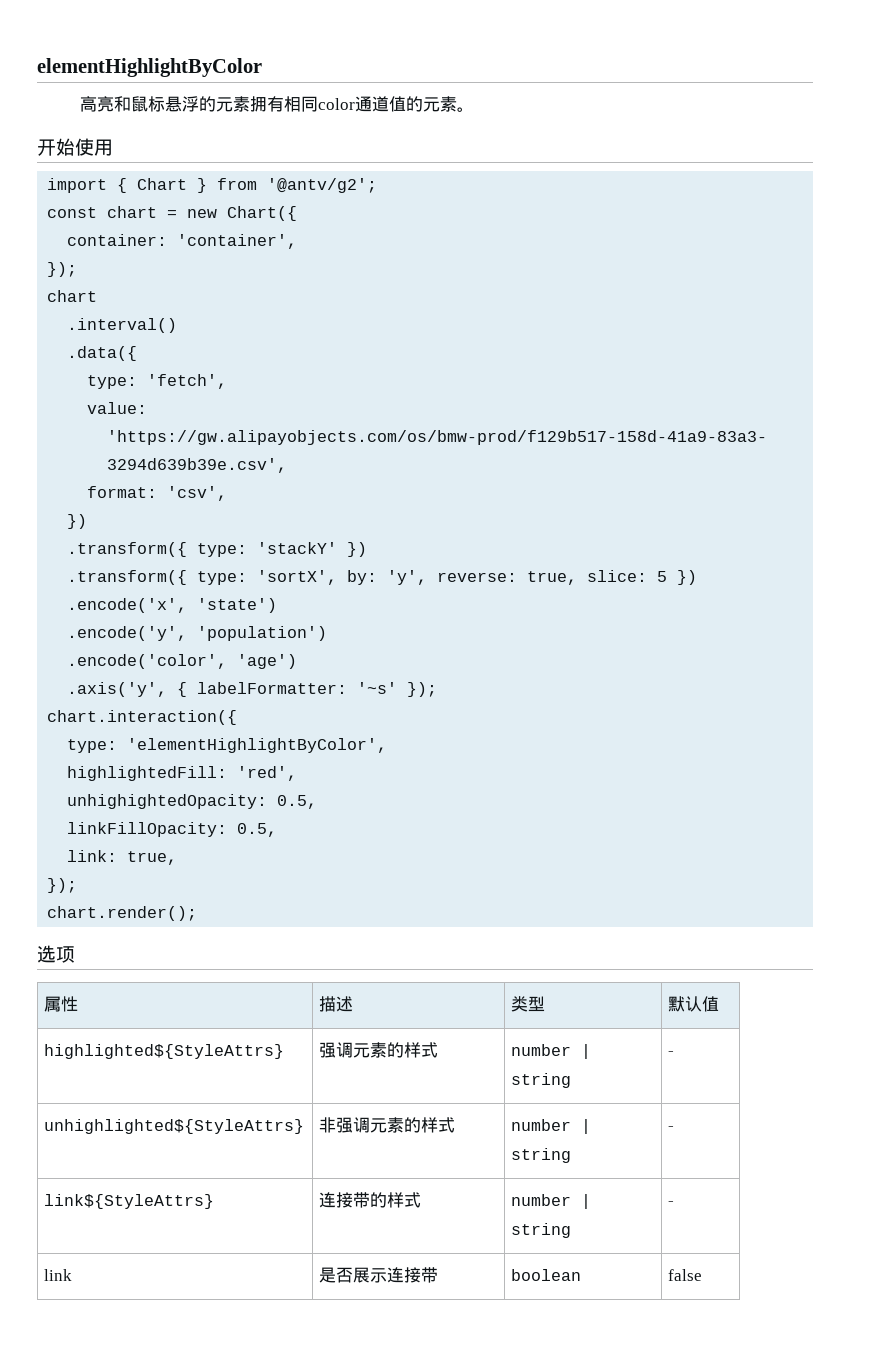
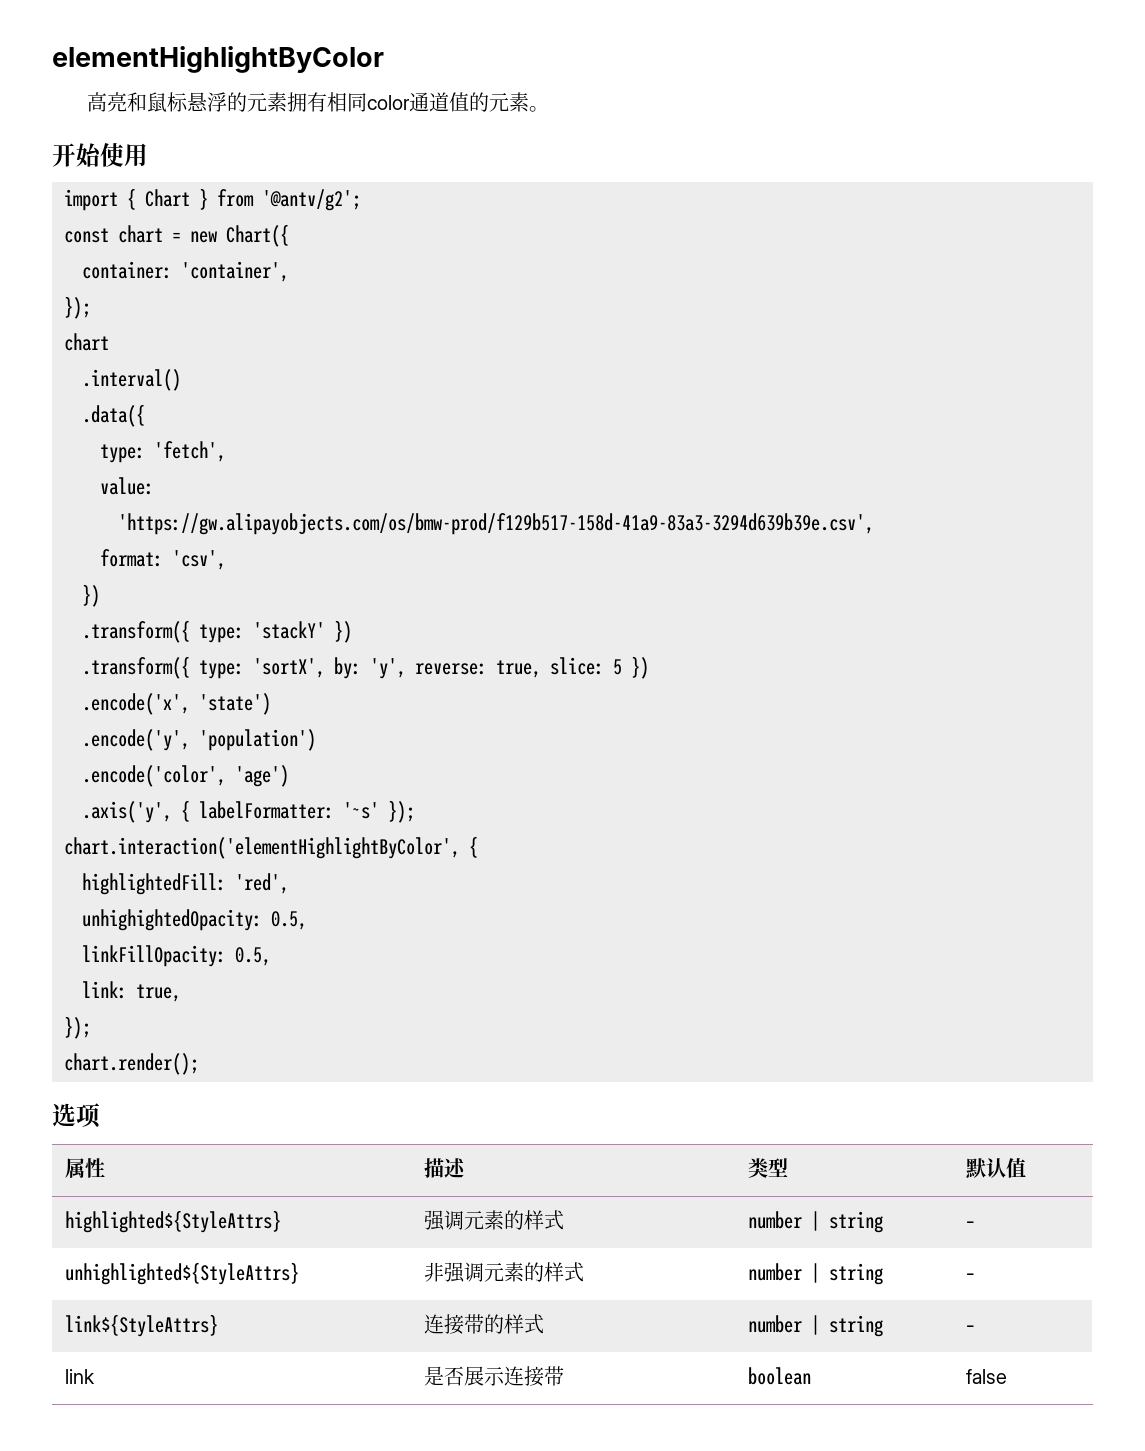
- chart.interaction({
- type: 'elementHighlightByColor',
+ chart.interaction('elementHighlightByColor', {

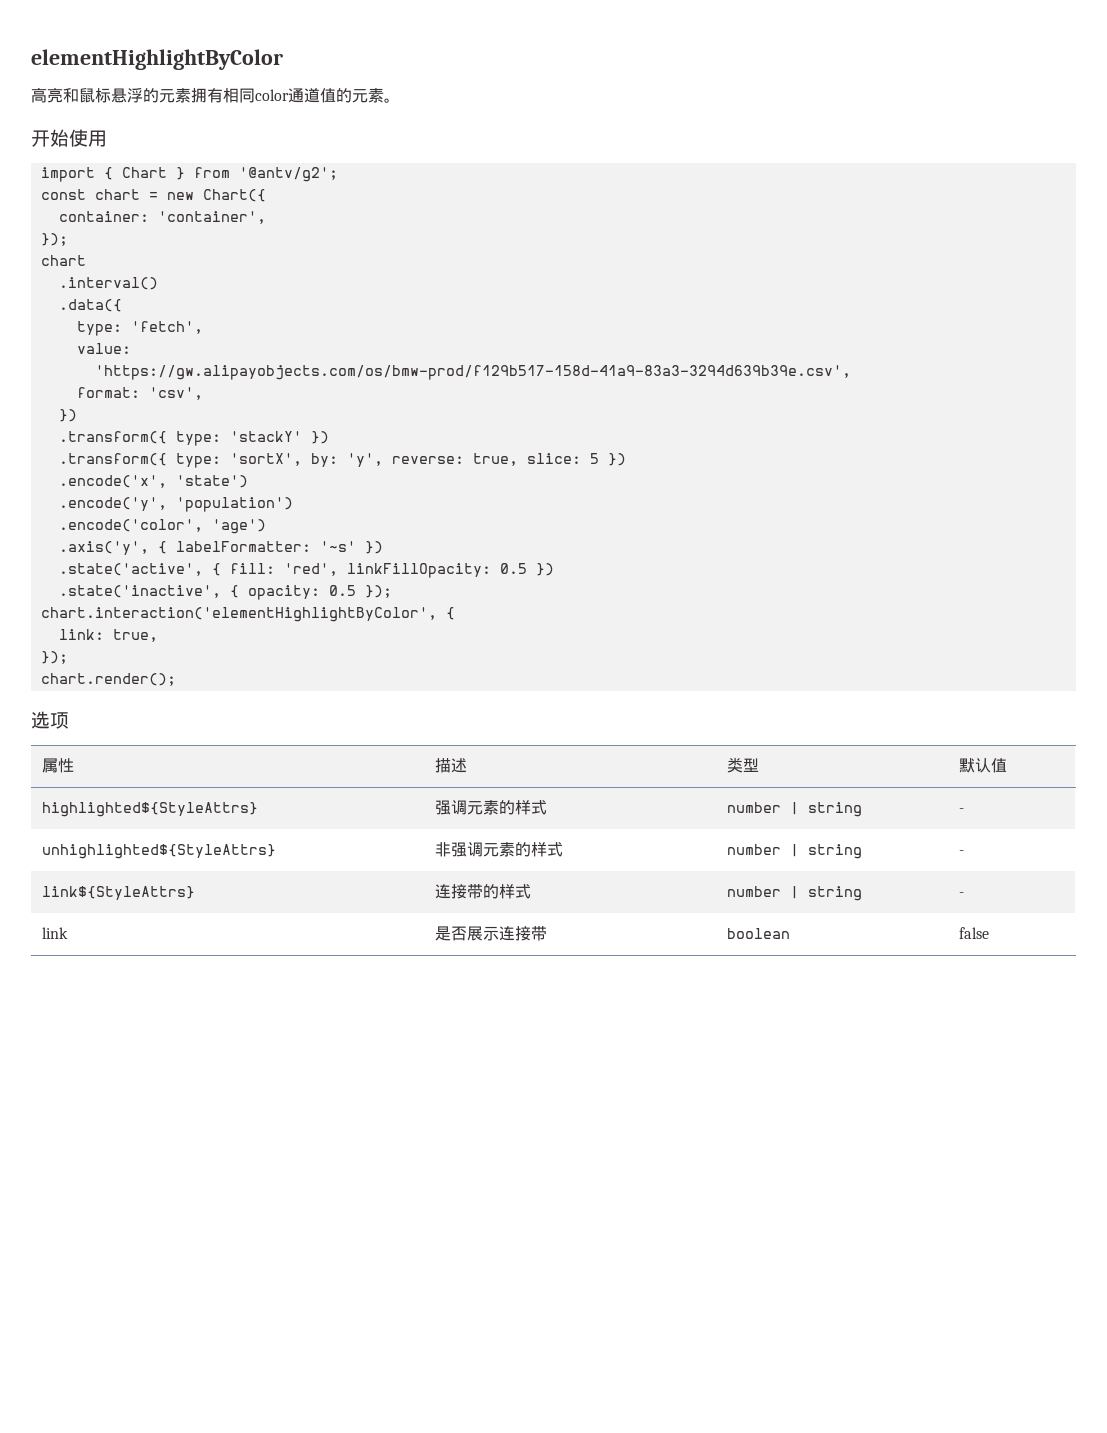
- .axis('y', { labelFormatter: '~s' });
+ .axis('y', { labelFormatter: '~s' })
+ .state('active', { fill: 'red', linkFillOpacity: 0.5 })
+ .state('inactive', { opacity: 0.5 });
  chart.interaction('elementHighlightByColor', {
- highlightedFill: 'red',
- unhighightedOpacity: 0.5,
- linkFillOpacity: 0.5,

